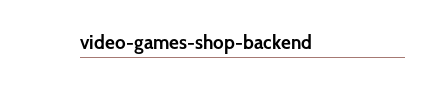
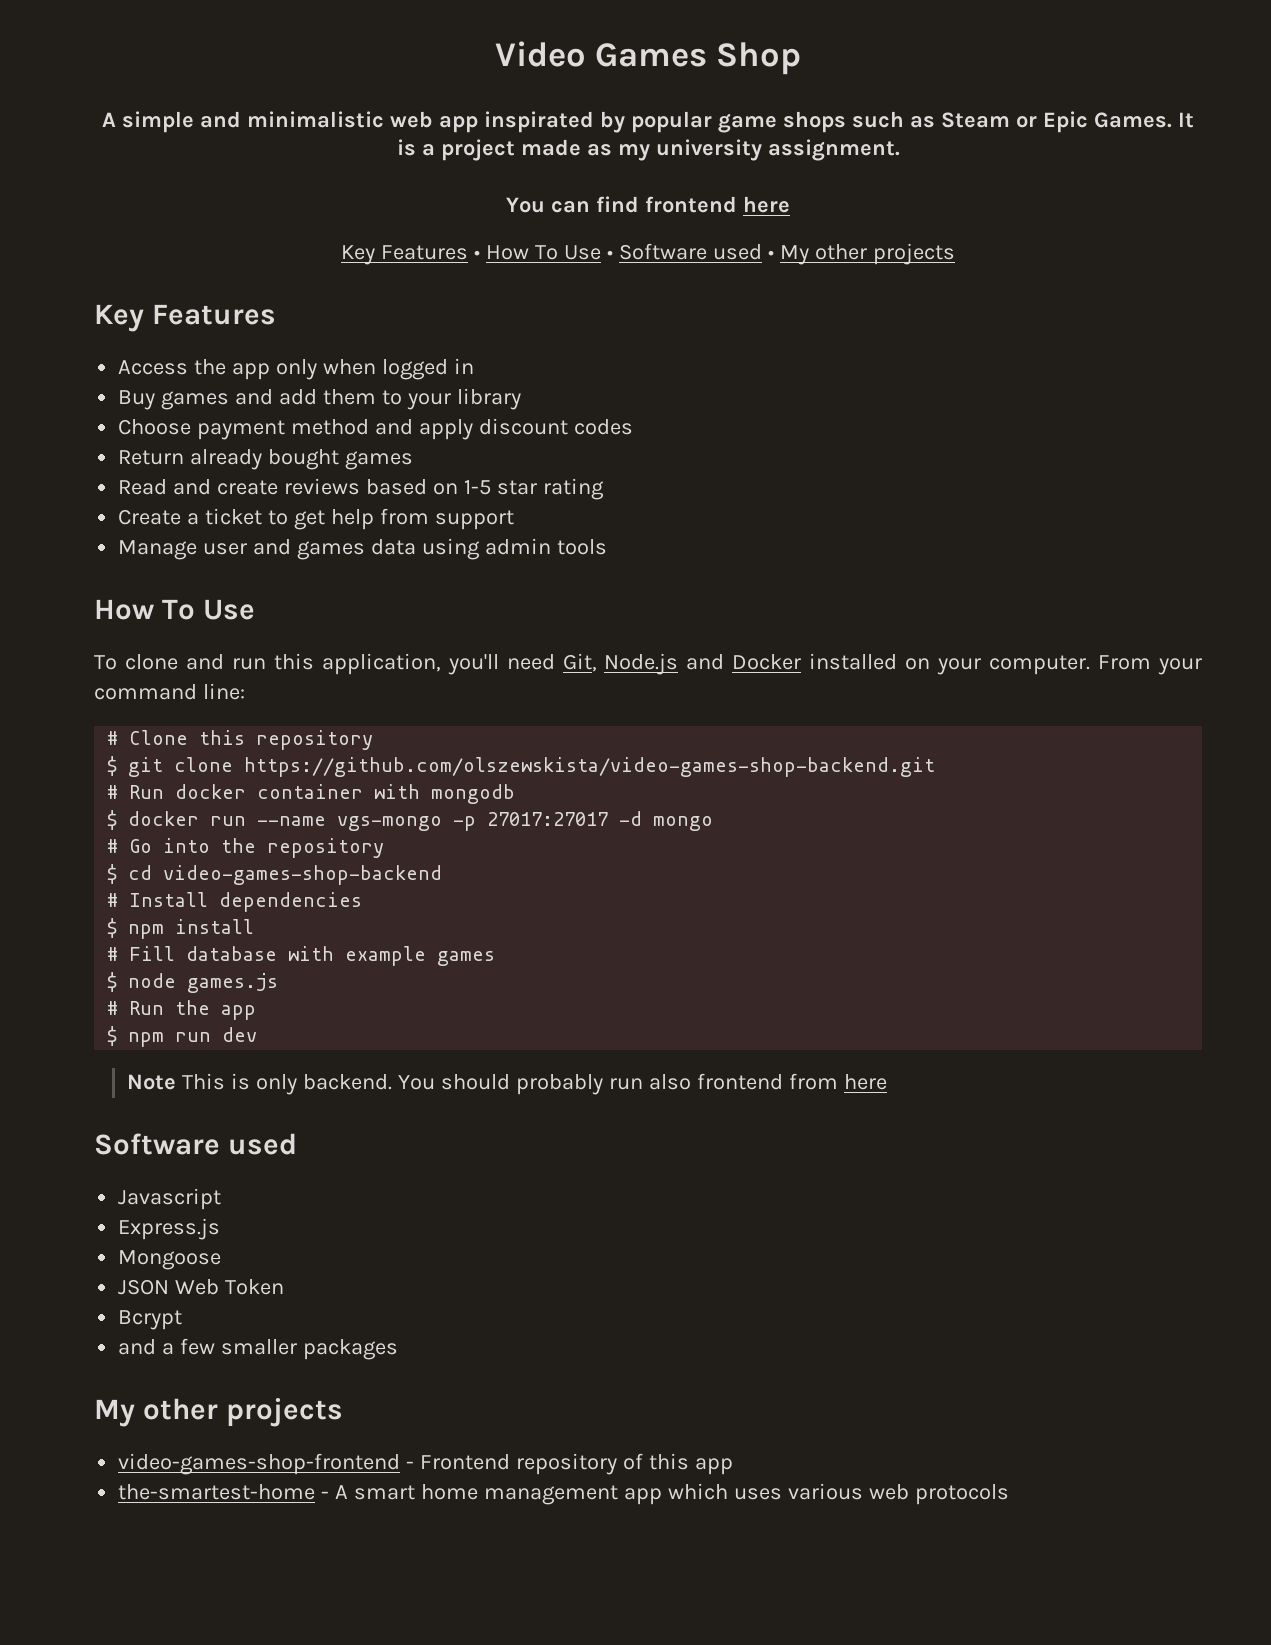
- video-games-shop-backend
+ Video Games Shop
+ A simple and minimalistic web app inspirated by popular game shops such as Steam or Epic Games. It is a project made as my university assignment.
+ You can find frontend here
+ Key Features • How To Use • Software used • My other projects
+ Key Features
+ Access the app only when logged in
+ Buy games and add them to your library
+ Choose payment method and apply discount codes
+ Return already bought games
+ Read and create reviews based on 1-5 star rating
+ Create a ticket to get help from support
+ Manage user and games data using admin tools
+ How To Use
+ To clone and run this application, you'll need Git, Node.js and Docker installed on your computer. From your command line:
+ # Clone this repository
+ $ git clone https://github.com/olszewskista/video-games-shop-backend.git
+ # Run docker container with mongodb
+ $ docker run --name vgs-mongo -p 27017:27017 -d mongo
+ # Go into the repository
+ $ cd video-games-shop-backend
+ # Install dependencies
+ $ npm install
+ # Fill database with example games
+ $ node games.js
+ # Run the app
+ $ npm run dev
+ Note This is only backend. You should probably run also frontend from here
+ Software used
+ Javascript
+ Express.js
+ Mongoose
+ JSON Web Token
+ Bcrypt
+ and a few smaller packages
+ My other projects
+ video-games-shop-frontend - Frontend repository of this app
+ the-smartest-home - A smart home management app which uses various web protocols

